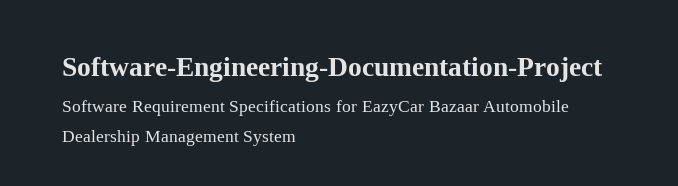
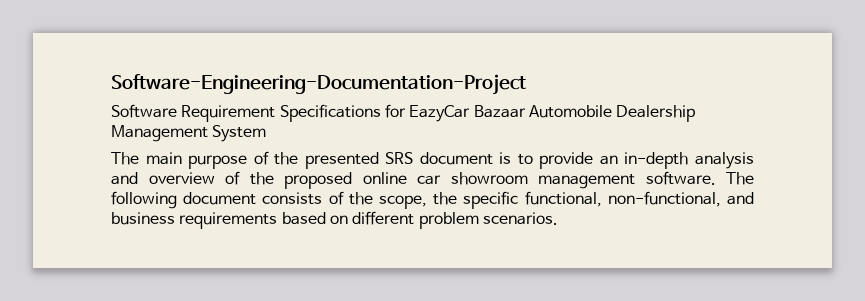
+ The main purpose of the presented SRS document is to provide an in-depth analysis and overview of the proposed online car showroom management software. The following document consists of the scope, the specific functional, non-functional, and business requirements based on different problem scenarios.

